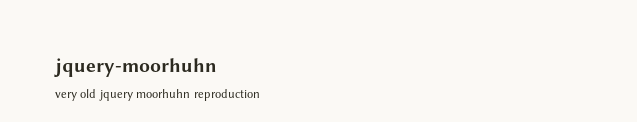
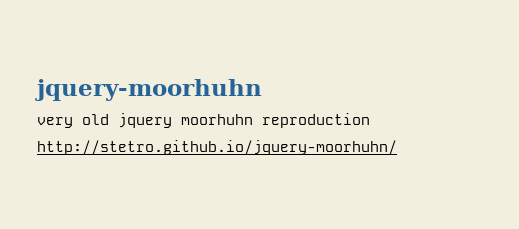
+ http://stetro.github.io/jquery-moorhuhn/

